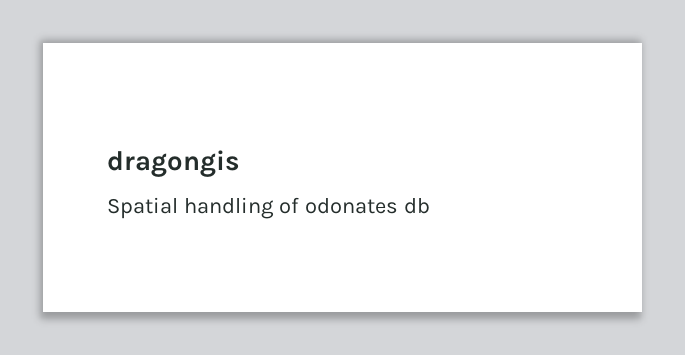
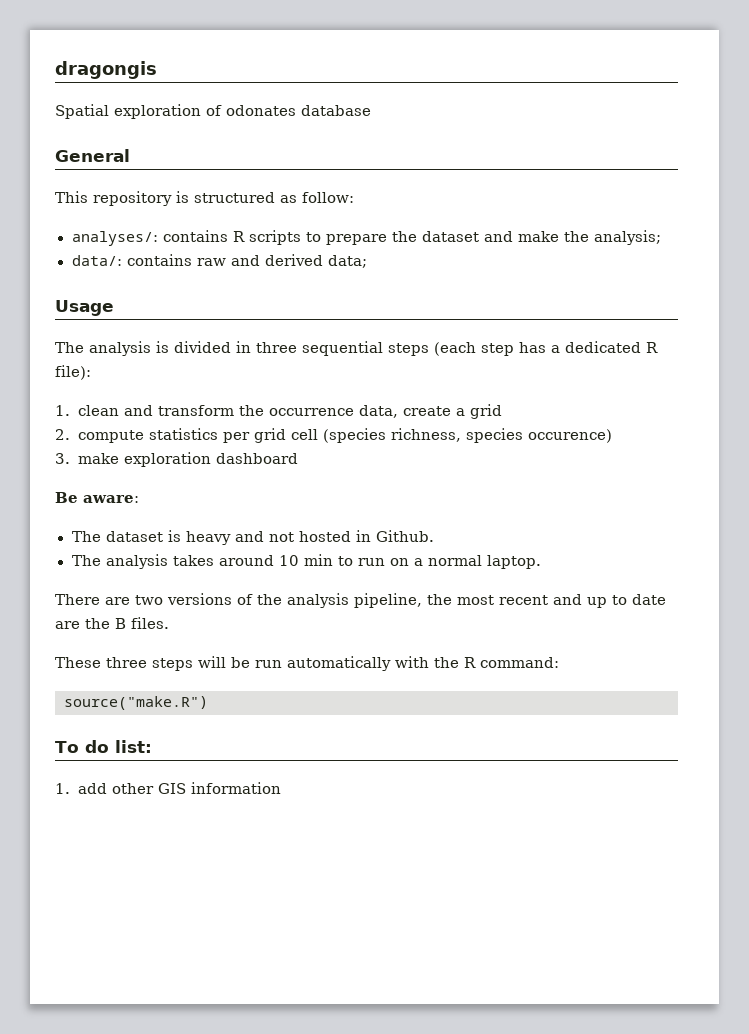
- Spatial handling of odonates db
+ Spatial exploration of odonates database
+ General
+ This repository is structured as follow:
+ analyses/: contains R scripts to prepare the dataset and make the analysis;
+ data/: contains raw and derived data;
+ Usage
+ The analysis is divided in three sequential steps (each step has a dedicated R file):
+ 1. clean and transform the occurrence data, create a grid
+ 2. compute statistics per grid cell (species richness, species occurence)
+ 3. make exploration dashboard
+ Be aware:
+ The dataset is heavy and not hosted in Github.
+ The analysis takes around 10 min to run on a normal laptop.
+ There are two versions of the analysis pipeline, the most recent and up to date are the B files.
+ These three steps will be run automatically with the R command:
+ source("make.R")
+ To do list:
+ 1. add other GIS information

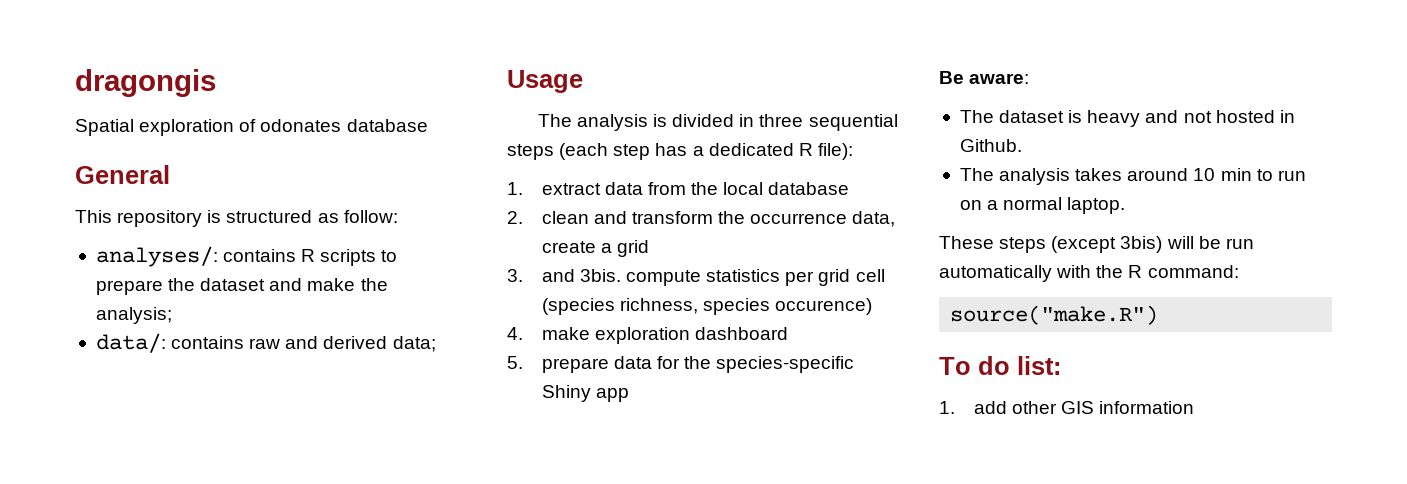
- 1. clean and transform the occurrence data, create a grid
+ 1. extract data from the local database
+ 2. clean and transform the occurrence data, create a grid
- 2. compute statistics per grid cell (species richness, species occurence)
+ 3. and 3bis. compute statistics per grid cell (species richness, species occurence)
- 3. make exploration dashboard
+ 4. make exploration dashboard
+ 5. prepare data for the species-specific Shiny app
- There are two versions of the analysis pipeline, the most recent and up to date are the B files.
- These three steps will be run automatically with the R command:
+ These steps (except 3bis) will be run automatically with the R command:

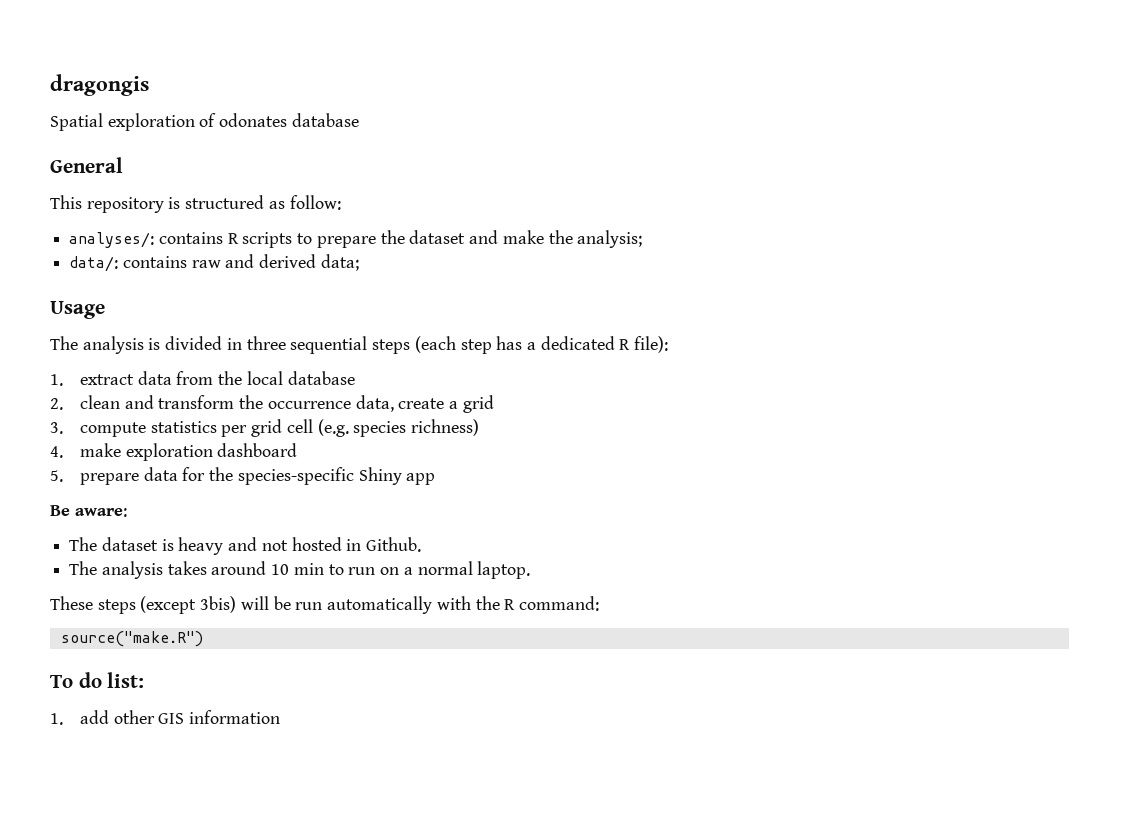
- 3. and 3bis. compute statistics per grid cell (species richness, species occurence)
+ 3. compute statistics per grid cell (e.g. species richness)

